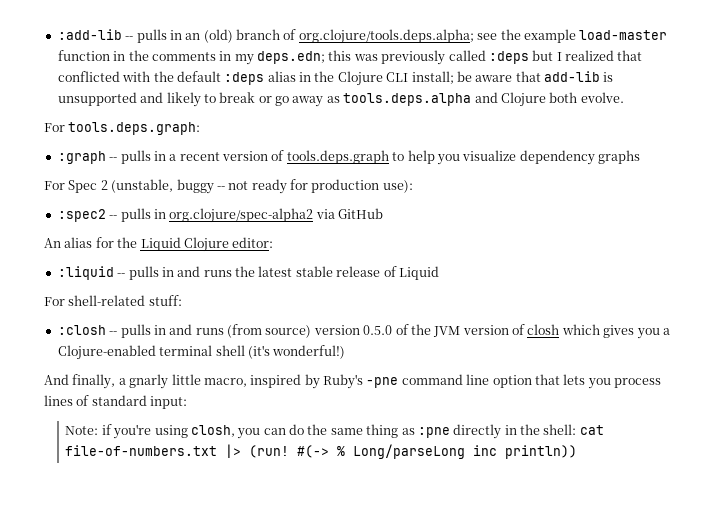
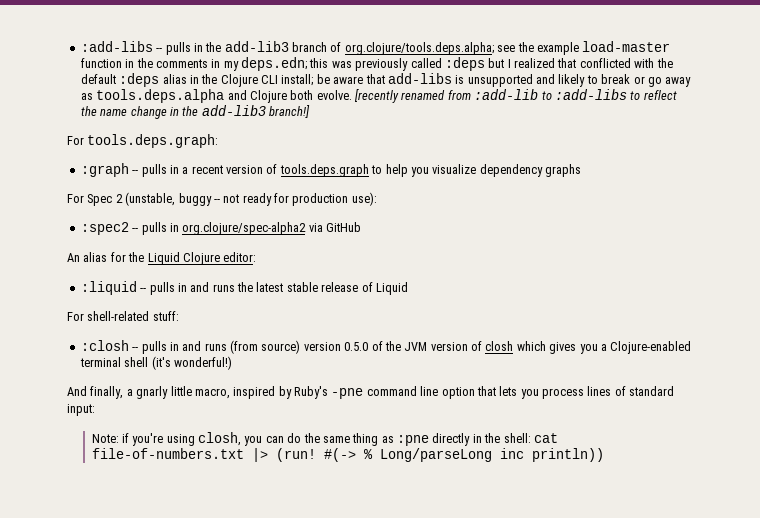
- :add-lib -- pulls in an (old) branch of org.clojure/tools.deps.alpha; see the example load-master function in the comments in my deps.edn; this was previously called :deps but I realized that conflicted with the default :deps alias in the Clojure CLI install; be aware that add-lib is unsupported and likely to break or go away as tools.deps.alpha and Clojure both evolve.
+ :add-libs -- pulls in the add-lib3 branch of org.clojure/tools.deps.alpha; see the example load-master function in the comments in my deps.edn; this was previously called :deps but I realized that conflicted with the default :deps alias in the Clojure CLI install; be aware that add-libs is unsupported and likely to break or go away as tools.deps.alpha and Clojure both evolve. [recently renamed from :add-lib to :add-libs to reflect the name change in the add-lib3 branch!]

